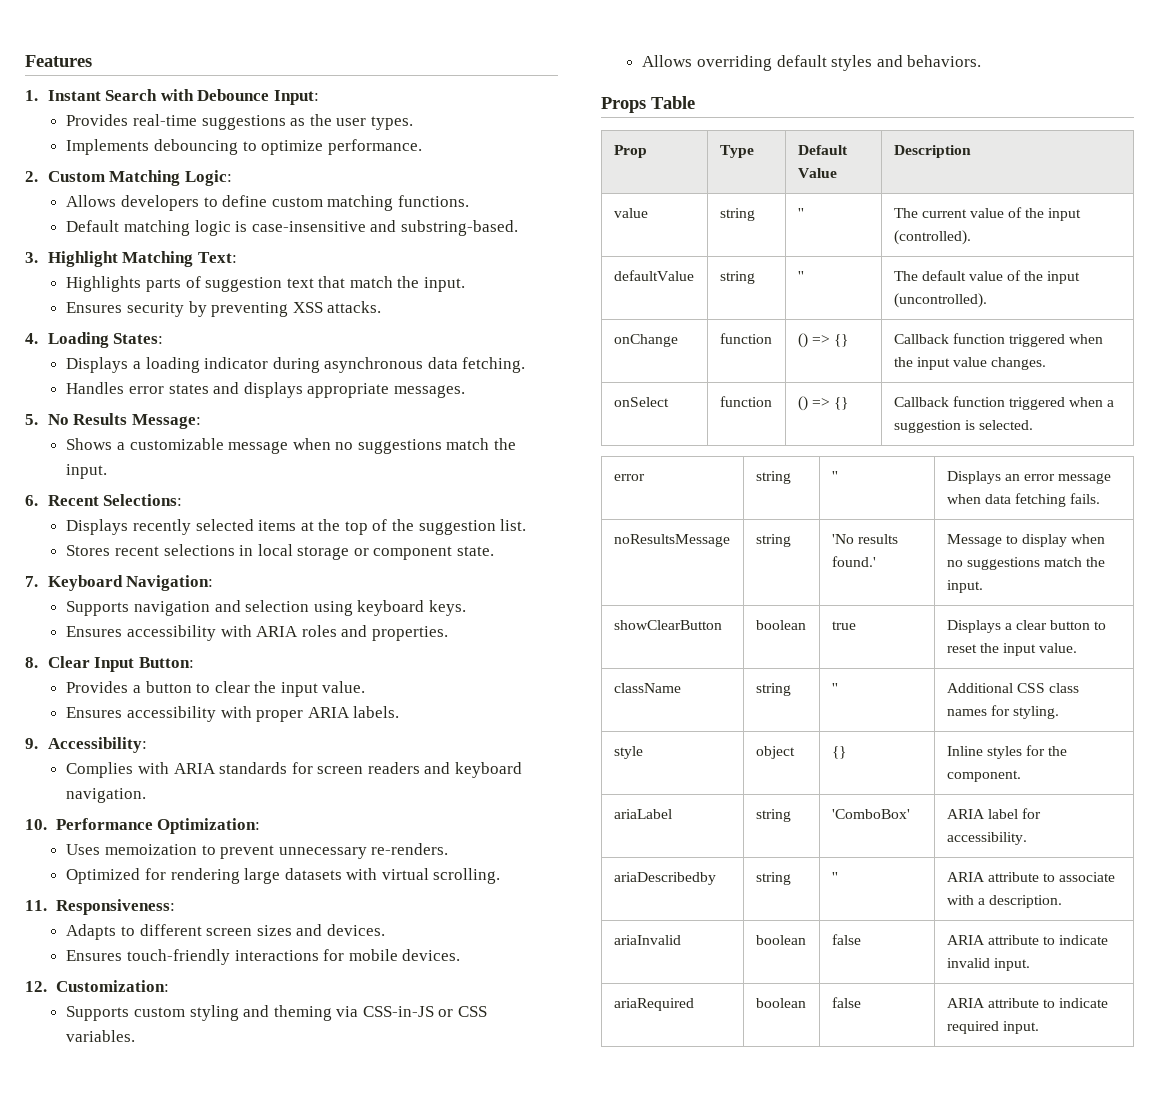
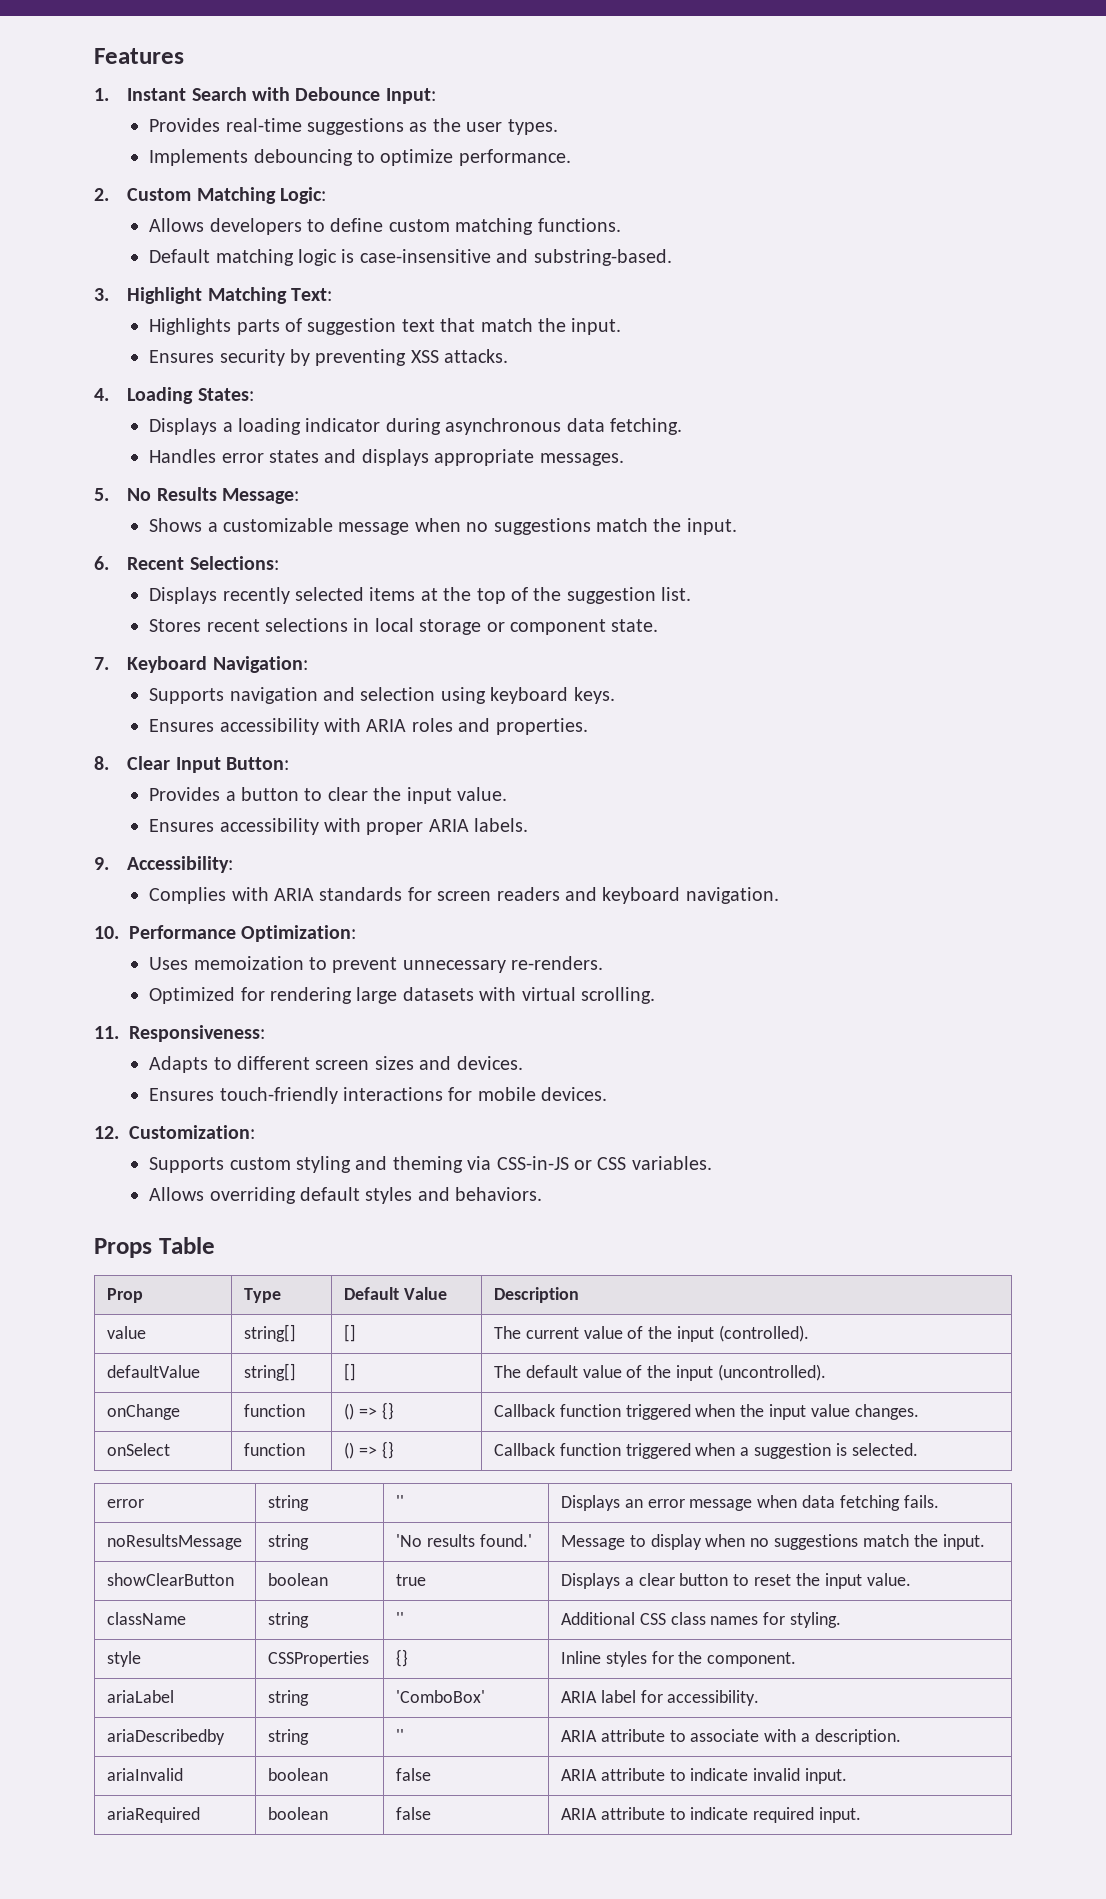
- value | string | '' | The current value of the input (controlled).
+ value | string[] | [] | The current value of the input (controlled).
- defaultValue | string | '' | The default value of the input (uncontrolled).
+ defaultValue | string[] | [] | The default value of the input (uncontrolled).
- style | object | {} | Inline styles for the component.
+ style | CSSProperties | {} | Inline styles for the component.

